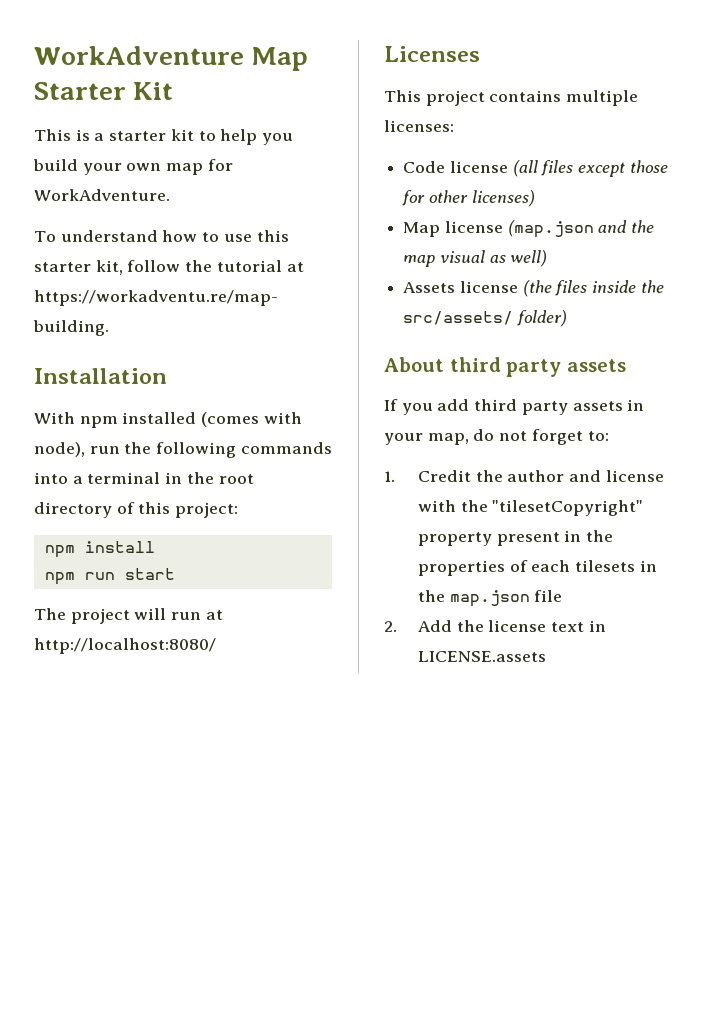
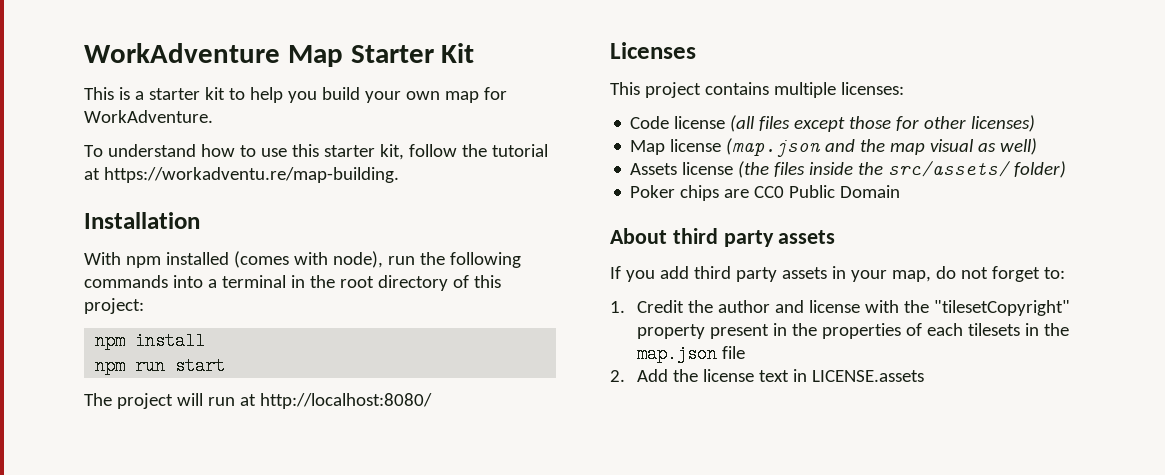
+ Poker chips are CC0 Public Domain

